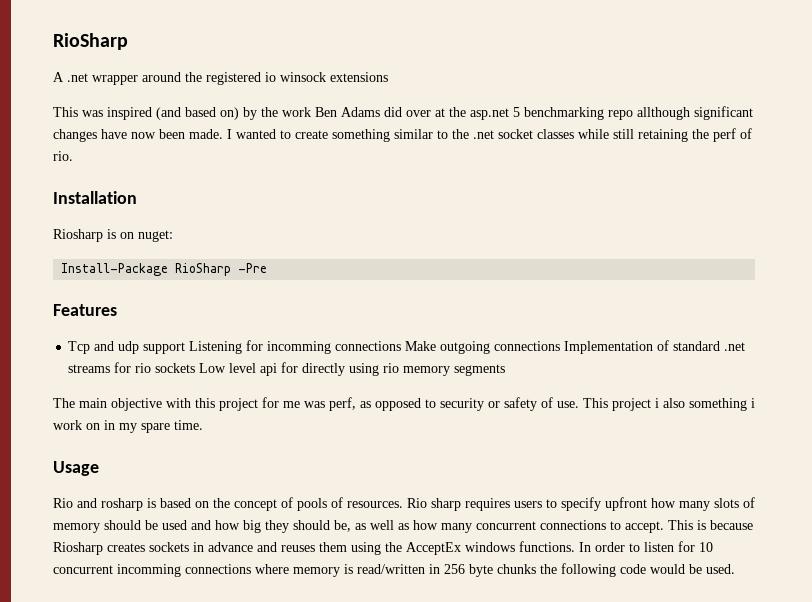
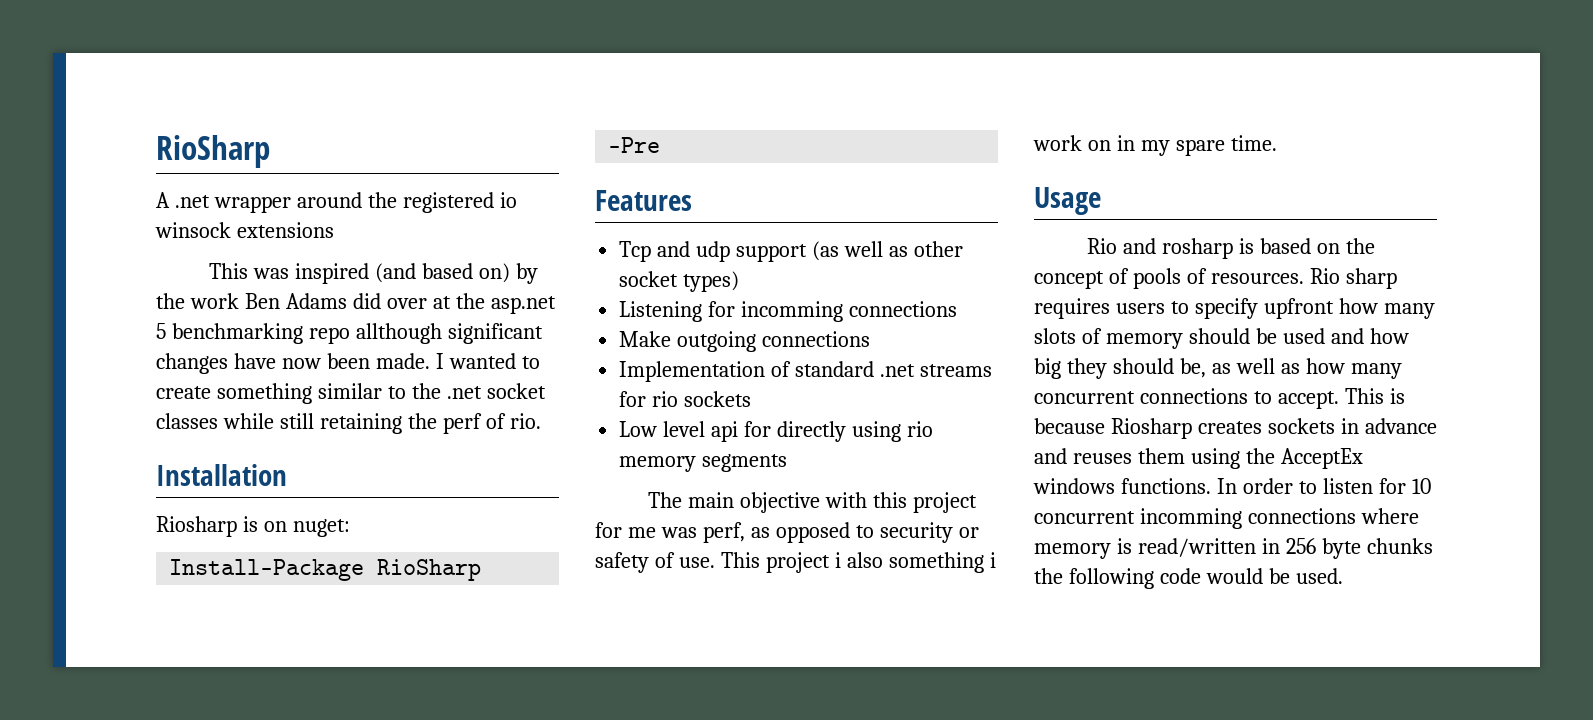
- Tcp and udp support Listening for incomming connections Make outgoing connections Implementation of standard .net streams for rio sockets Low level api for directly using rio memory segments
+ Tcp and udp support (as well as other socket types)
+ Listening for incomming connections
+ Make outgoing connections
+ Implementation of standard .net streams for rio sockets
+ Low level api for directly using rio memory segments

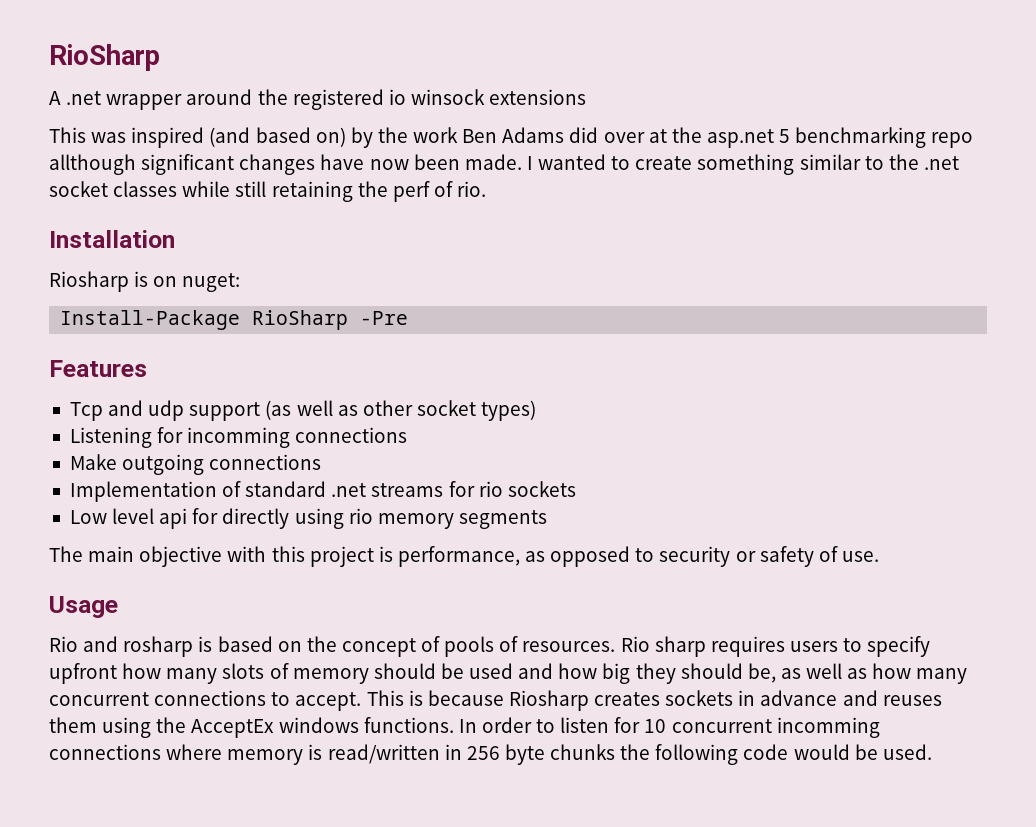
- The main objective with this project for me was perf, as opposed to security or safety of use. This project i also something i work on in my spare time.
+ The main objective with this project is performance, as opposed to security or safety of use.

